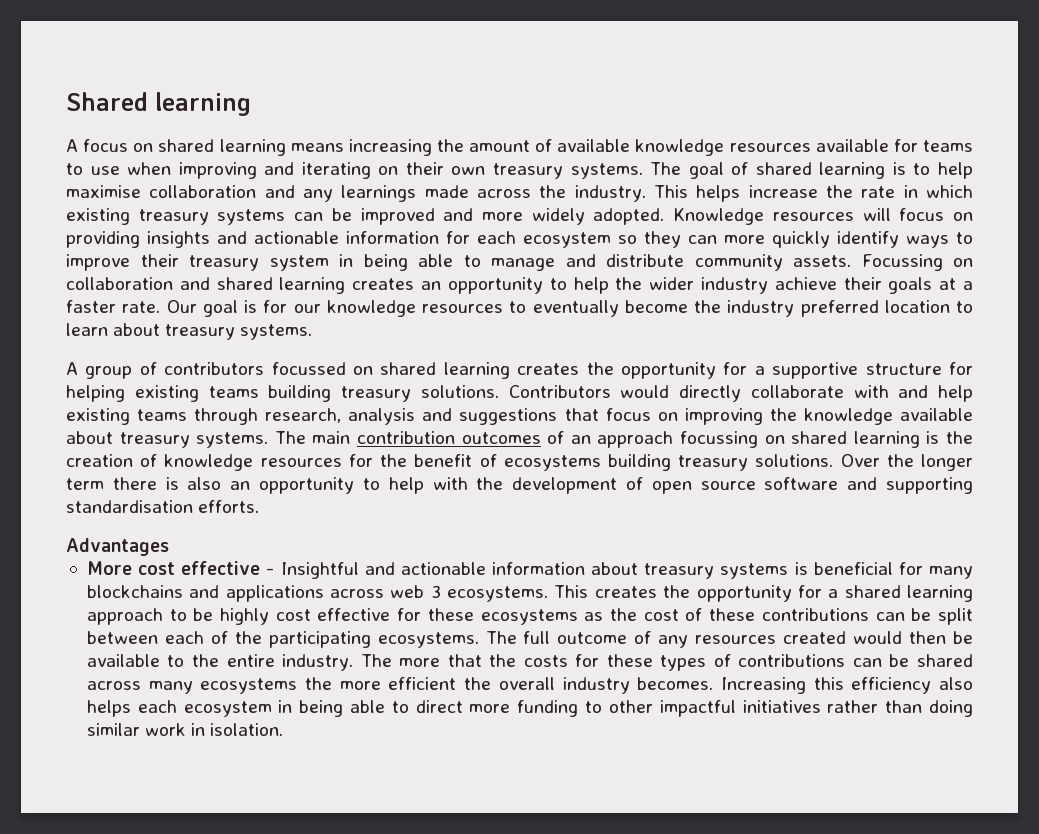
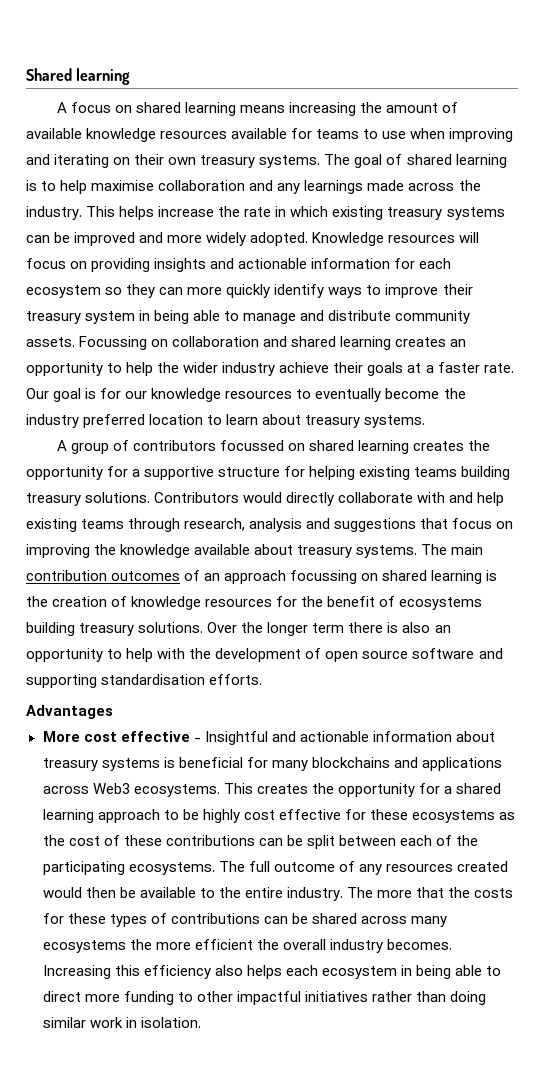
- More cost effective - Insightful and actionable information about treasury systems is beneficial for many blockchains and applications across web 3 ecosystems.
+ More cost effective - Insightful and actionable information about treasury systems is beneficial for many blockchains and applications across Web3 ecosystems.

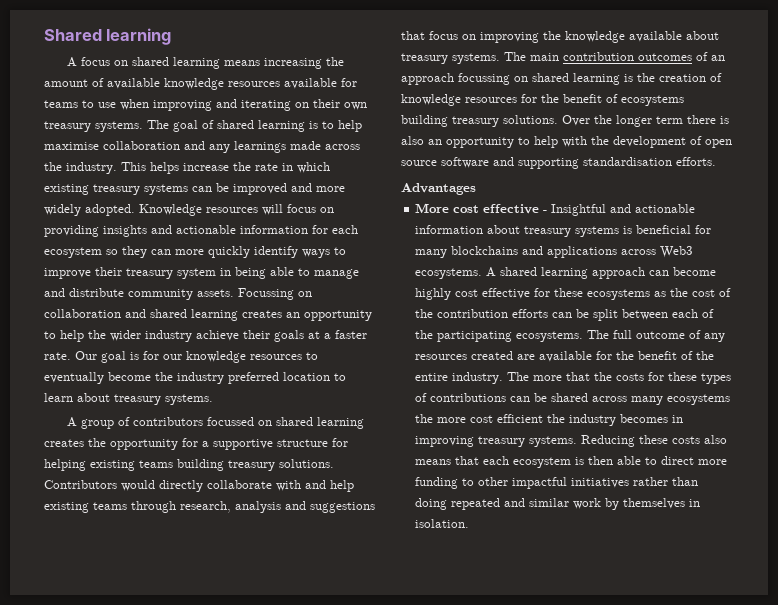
- This creates the opportunity for a shared learning approach to be highly cost effective for these ecosystems as the cost of these contributions can be split between each of the participating ecosystems.
+ A shared learning approach can become highly cost effective for these ecosystems as the cost of the contribution efforts can be split between each of the participating ecosystems.
- The full outcome of any resources created would then be available to the entire industry.
+ The full outcome of any resources created are available for the benefit of the entire industry.
- The more that the costs for these types of contributions can be shared across many ecosystems the more efficient the overall industry becomes. Increasing this efficiency also helps each ecosystem in being able to direct more funding to other impactful initiatives rather than doing similar work in isolation.
+ The more that the costs for these types of contributions can be shared across many ecosystems the more cost efficient the industry becomes in improving treasury systems. Reducing these costs also means that each ecosystem is then able to direct more funding to other impactful initiatives rather than doing repeated and similar work by themselves in isolation.

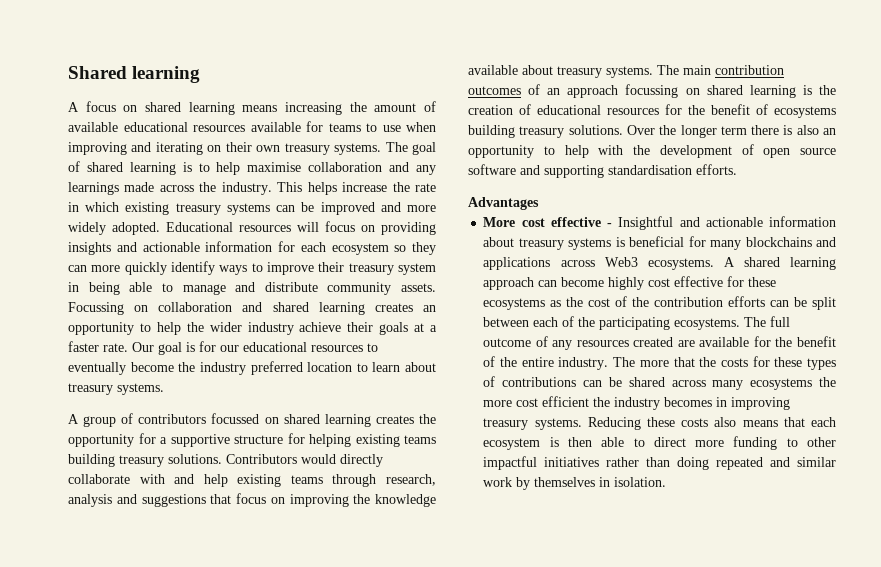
- A focus on shared learning means increasing the amount of available knowledge resources available for teams to use when improving and iterating on their own treasury systems.
+ A focus on shared learning means increasing the amount of available educational resources available for teams to use when improving and iterating on their own treasury systems.
- Knowledge resources will focus on providing insights and actionable information for each ecosystem so they can more quickly identify ways to improve their treasury system in being able to manage and distribute community assets.
+ Educational resources will focus on providing insights and actionable information for each ecosystem so they can more quickly identify ways to improve their treasury system in being able to manage and distribute community assets.
- Our goal is for our knowledge resources to eventually become the industry preferred location to learn about treasury systems.
+ Our goal is for our educational resources to eventually become the industry preferred location to learn about treasury systems.
- The main contribution outcomes of an approach focussing on shared learning is the creation of knowledge resources for the benefit of ecosystems building treasury solutions.
+ The main contribution outcomes of an approach focussing on shared learning is the creation of educational resources for the benefit of ecosystems building treasury solutions.

